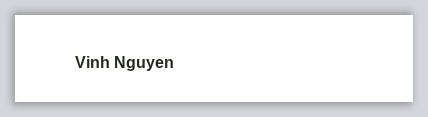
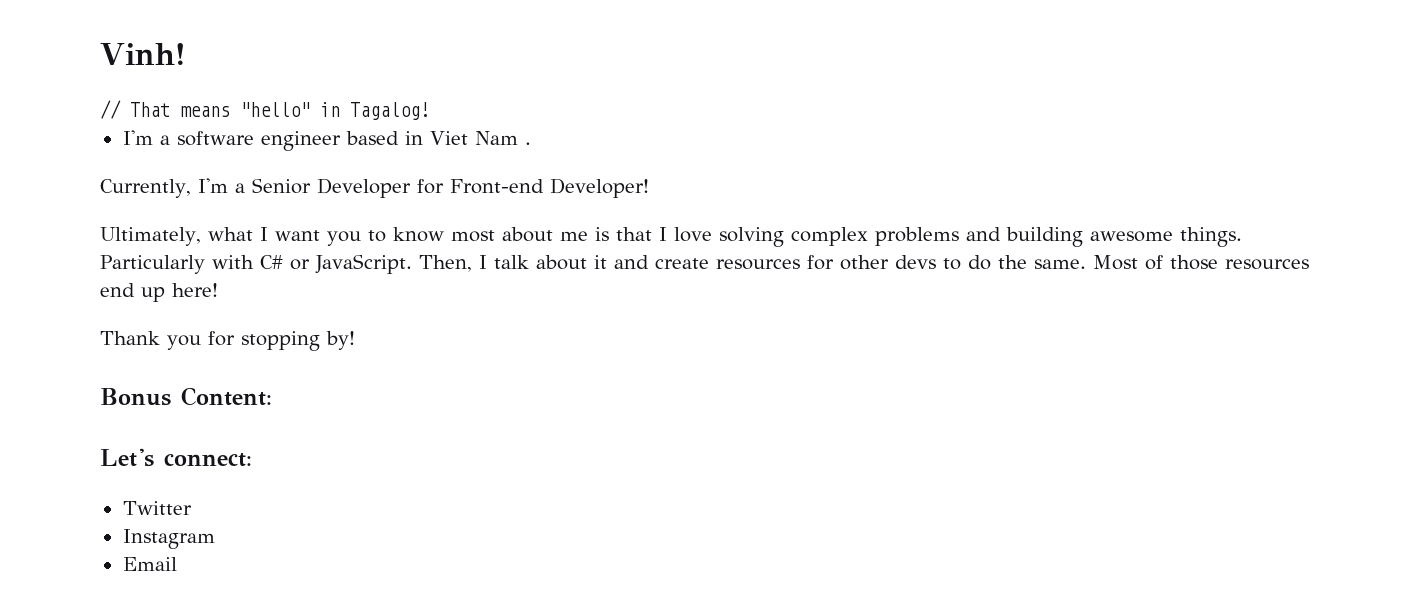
- Vinh Nguyen
+ Vinh!
+ // That means "hello" in Tagalog!
+ I'm a software engineer based in Viet Nam .
+ Currently, I'm a Senior Developer for Front-end Developer!
+ Ultimately, what I want you to know most about me is that I love solving complex problems and building awesome things. Particularly with C# or JavaScript. Then, I talk about it and create resources for other devs to do the same. Most of those resources end up here!
+ Thank you for stopping by!
+ Bonus Content:
+ Let's connect:
+ Twitter
+ Instagram
+ Email

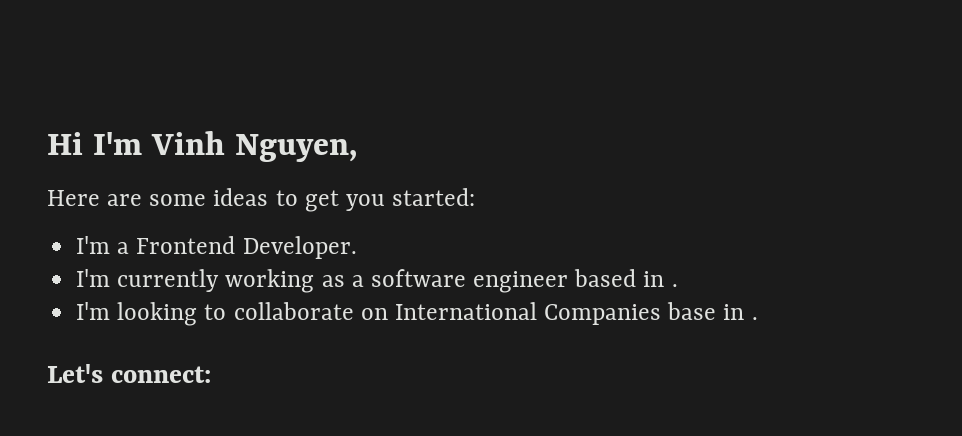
- Vinh!
- // That means "hello" in Tagalog!
- I'm a software engineer based in Viet Nam .
- Currently, I'm a Senior Developer for Front-end Developer!
- Ultimately, what I want you to know most about me is that I love solving complex problems and building awesome things. Particularly with C# or JavaScript. Then, I talk about it and create resources for other devs to do the same. Most of those resources end up here!
- Thank you for stopping by!
- Bonus Content:
+ Hi I'm Vinh Nguyen,
+ Here are some ideas to get you started:
+ I'm a Frontend Developer.
+ I'm currently working as a software engineer based in .
+ I'm looking to collaborate on International Companies base in .
- Twitter
- Instagram
- Email

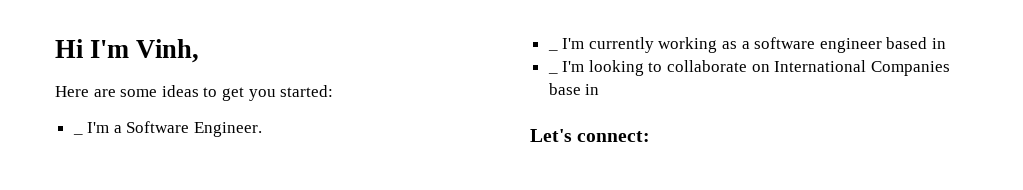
- Hi I'm Vinh Nguyen,
+ Hi I'm Vinh,
- I'm a Frontend Developer.
- I'm currently working as a software engineer based in .
- I'm looking to collaborate on International Companies base in .
+ _ I'm a Software Engineer.
+ _ I'm currently working as a software engineer based in
+ _ I'm looking to collaborate on International Companies base in

